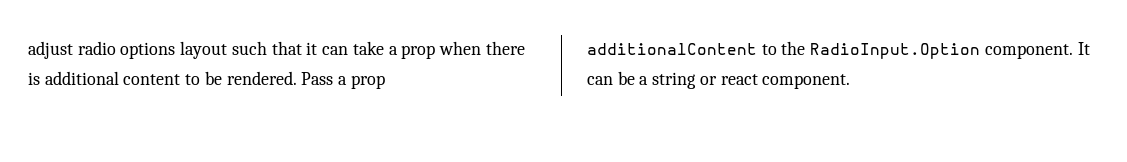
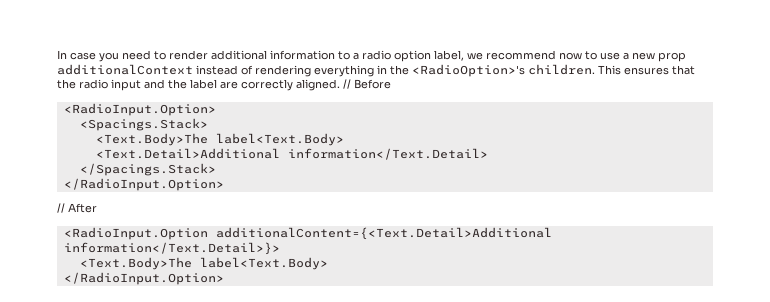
- adjust radio options layout such that it can take a prop when there is additional content to be rendered. Pass a prop additionalContent to the RadioInput.Option component. It can be a string or react component.
+ In case you need to render additional information to a radio option label, we recommend now to use a new prop additionalContext instead of rendering everything in the <RadioOption>'s children. This ensures that the radio input and the label are correctly aligned. // Before
+ <RadioInput.Option>
+ <Spacings.Stack>
+ <Text.Body>The label<Text.Body>
+ <Text.Detail>Additional information</Text.Detail>
+ </Spacings.Stack>
+ </RadioInput.Option>
+ // After
+ <RadioInput.Option additionalContent={<Text.Detail>Additional information</Text.Detail>}>
+ <Text.Body>The label<Text.Body>
+ </RadioInput.Option>

